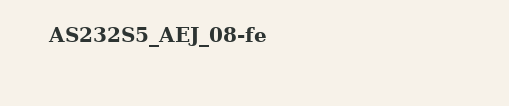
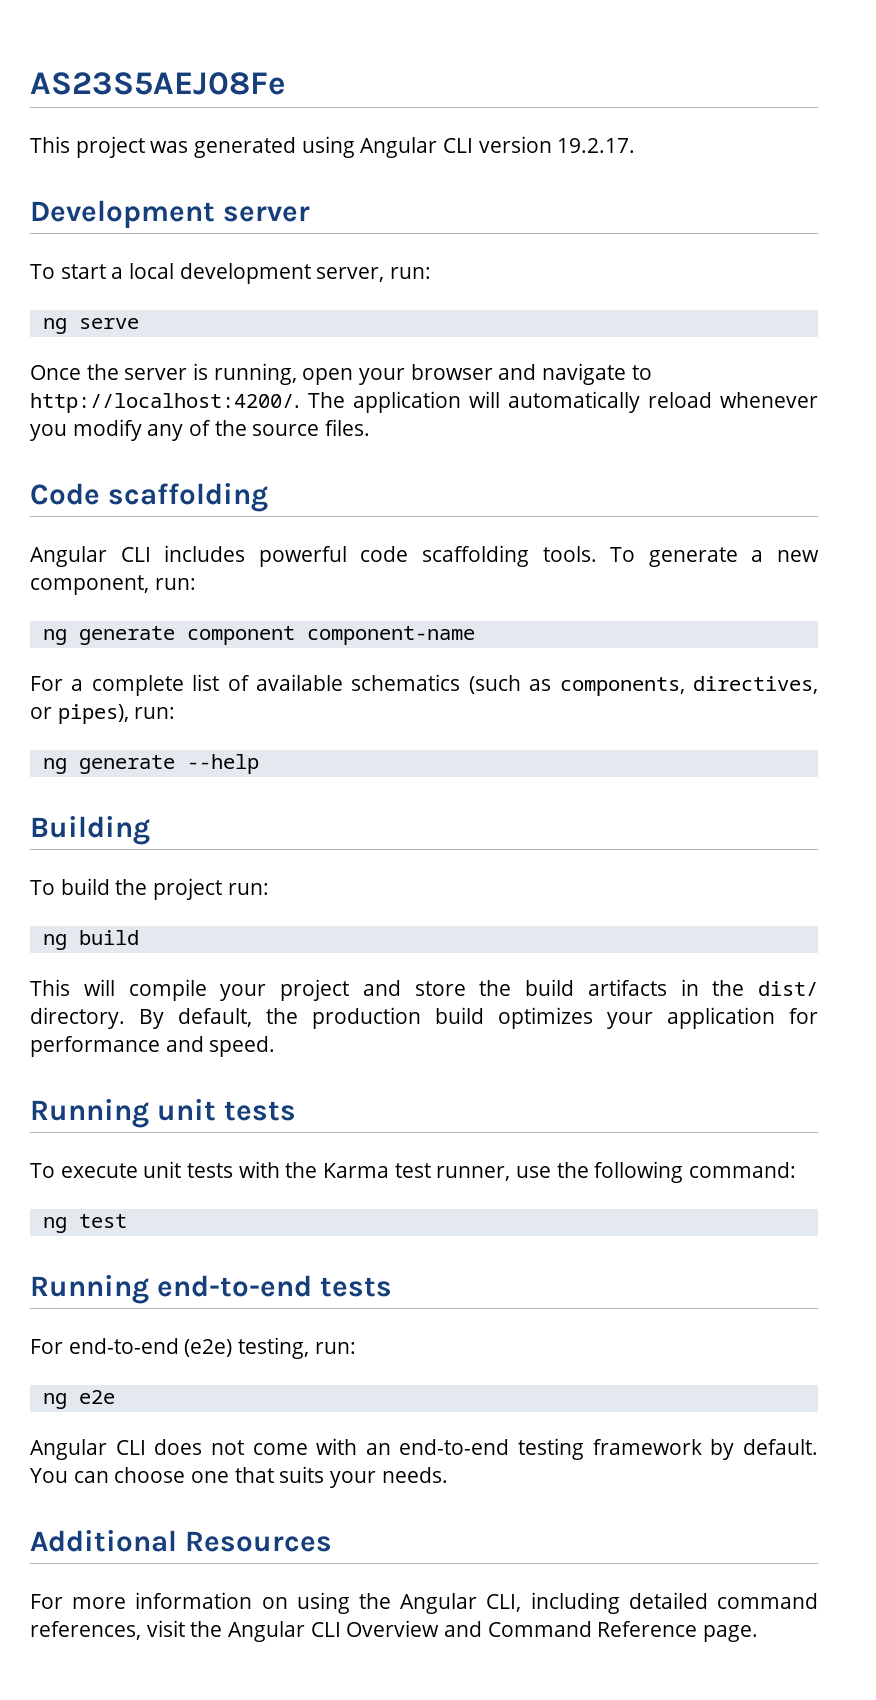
- AS232S5_AEJ_08-fe
+ AS23S5AEJ08Fe
+ This project was generated using Angular CLI version 19.2.17.
+ Development server
+ To start a local development server, run:
+ ng serve
+ Once the server is running, open your browser and navigate to http://localhost:4200/. The application will automatically reload whenever you modify any of the source files.
+ Code scaffolding
+ Angular CLI includes powerful code scaffolding tools. To generate a new component, run:
+ ng generate component component-name
+ For a complete list of available schematics (such as components, directives, or pipes), run:
+ ng generate --help
+ Building
+ To build the project run:
+ ng build
+ This will compile your project and store the build artifacts in the dist/ directory. By default, the production build optimizes your application for performance and speed.
+ Running unit tests
+ To execute unit tests with the Karma test runner, use the following command:
+ ng test
+ Running end-to-end tests
+ For end-to-end (e2e) testing, run:
+ ng e2e
+ Angular CLI does not come with an end-to-end testing framework by default. You can choose one that suits your needs.
+ Additional Resources
+ For more information on using the Angular CLI, including detailed command references, visit the Angular CLI Overview and Command Reference page.

